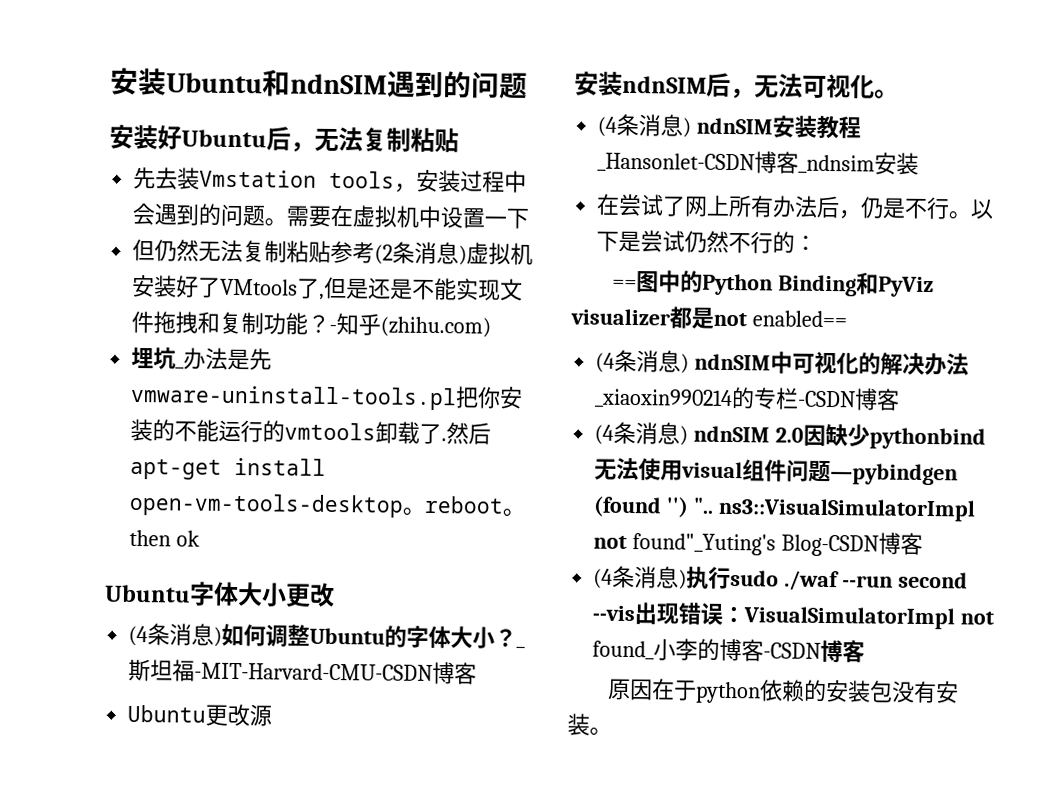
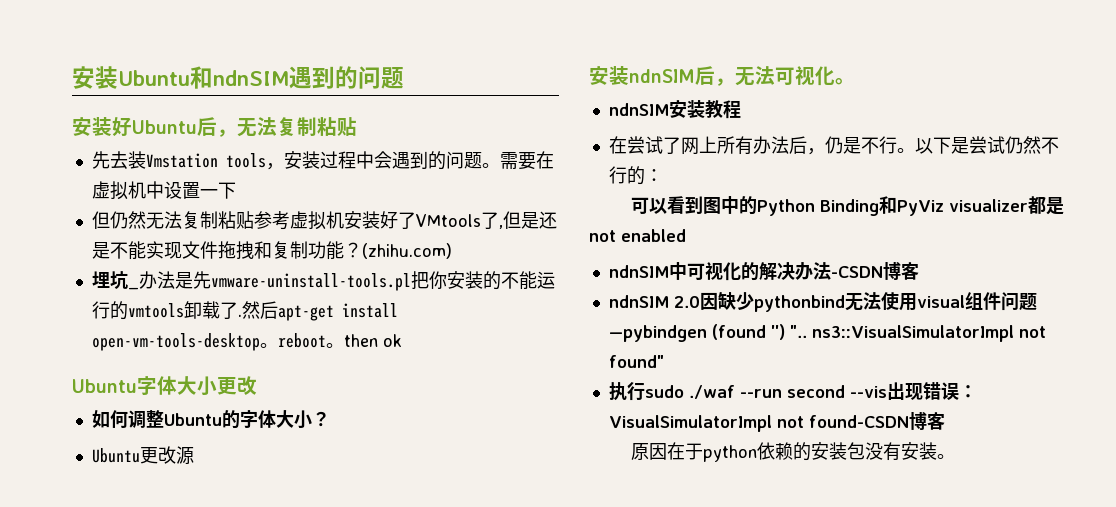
- 但仍然无法复制粘贴参考(2条消息)虚拟机安装好了VMtools了,但是还是不能实现文件拖拽和复制功能？
+ 但仍然无法复制粘贴参考虚拟机安装好了VMtools了,但是还是不能实现文件拖拽和复制功能？
- -知乎(zhihu.com)
+ (zhihu.com)
- (4条消息)如何调整Ubuntu的字体大小？_斯坦福-MIT-Harvard-CMU-CSDN博客
+ 如何调整Ubuntu的字体大小？
- (4条消息) ndnSIM安装教程_Hansonlet-CSDN博客_ndnsim安装
+ ndnSIM安装教程
- ==图中的Python Binding和PyViz visualizer都是not enabled==
- (4条消息) ndnSIM中可视化的解决办法_xiaoxin990214的专栏-CSDN博客
- (4条消息) ndnSIM 2.0因缺少pythonbind无法使用visual组件问题—pybindgen (found '') ".. ns3::VisualSimulatorImpl not found"_Yuting's Blog-CSDN博客
- (4条消息)执行sudo ./waf --run second --vis出现错误：VisualSimulatorImpl not found_小李的博客-CSDN博客
+ 可以看到图中的Python Binding和PyViz visualizer都是not enabled
+ ndnSIM中可视化的解决办法-CSDN博客
+ ndnSIM 2.0因缺少pythonbind无法使用visual组件问题—pybindgen (found '') ".. ns3::VisualSimulatorImpl not found"
+ 执行sudo ./waf --run second --vis出现错误：VisualSimulatorImpl not found-CSDN博客

